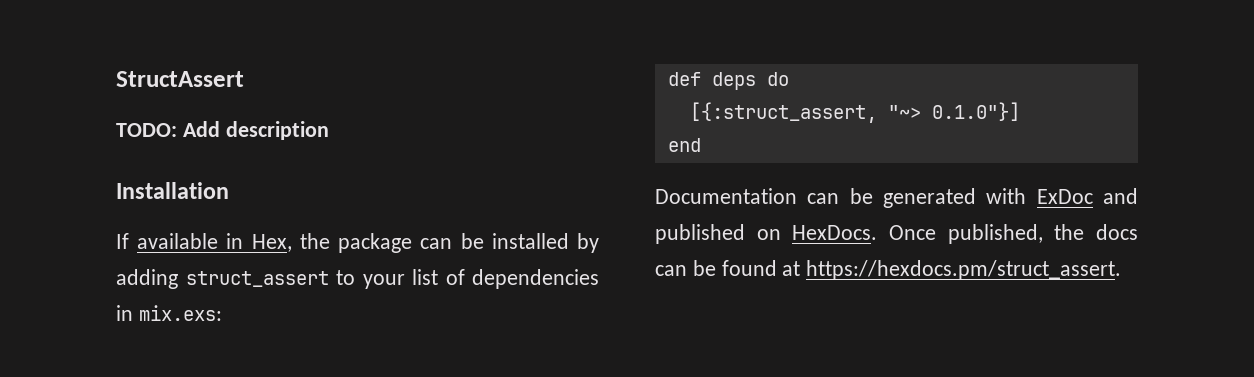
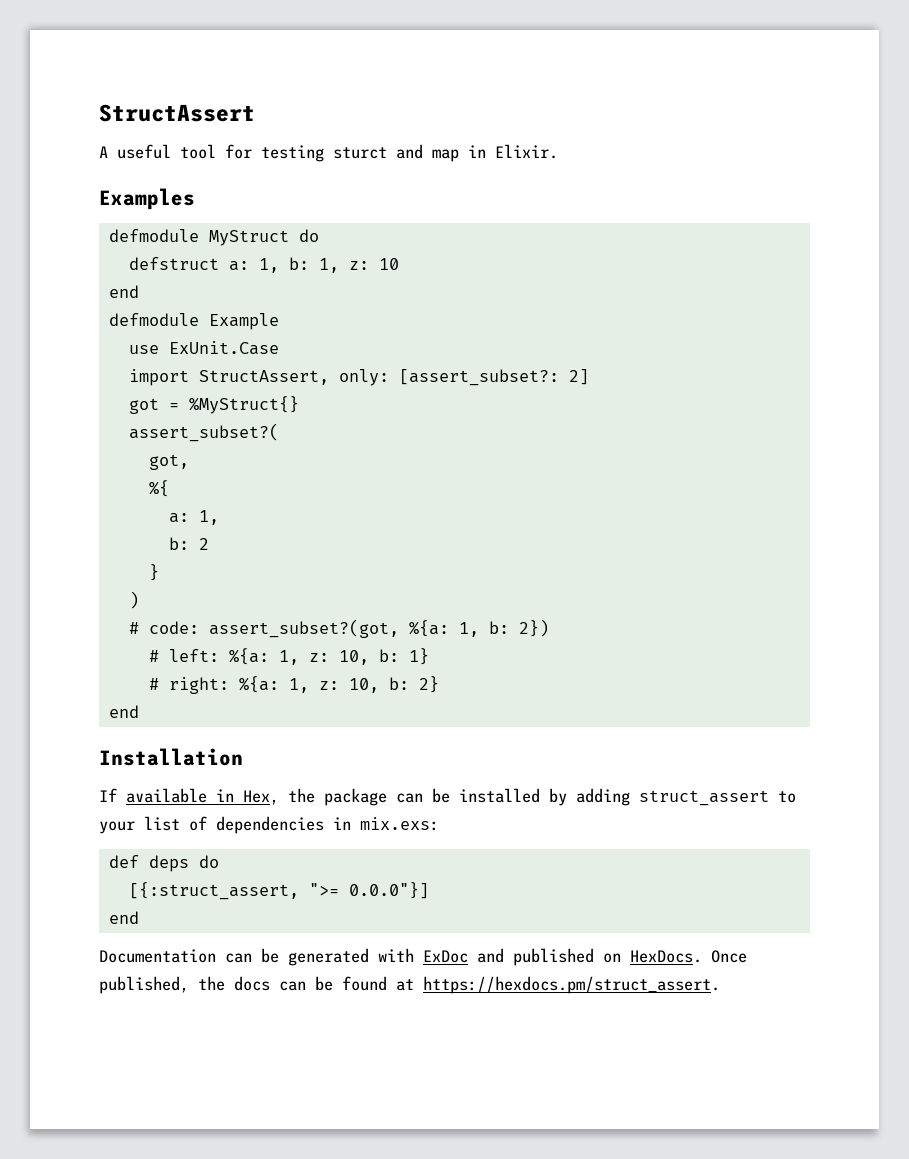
- TODO: Add description
+ A useful tool for testing sturct and map in Elixir.
+ Examples
+ defmodule MyStruct do
+ defstruct a: 1, b: 1, z: 10
+ end
+ defmodule Example
+ use ExUnit.Case
+ import StructAssert, only: [assert_subset?: 2]
+ got = %MyStruct{}
+ assert_subset?(
+ got,
+ %{
+ a: 1,
+ b: 2
+ }
+ )
+ # code: assert_subset?(got, %{a: 1, b: 2})
+ # left: %{a: 1, z: 10, b: 1}
+ # right: %{a: 1, z: 10, b: 2}
+ end
- [{:struct_assert, "~> 0.1.0"}]
+ [{:struct_assert, ">= 0.0.0"}]

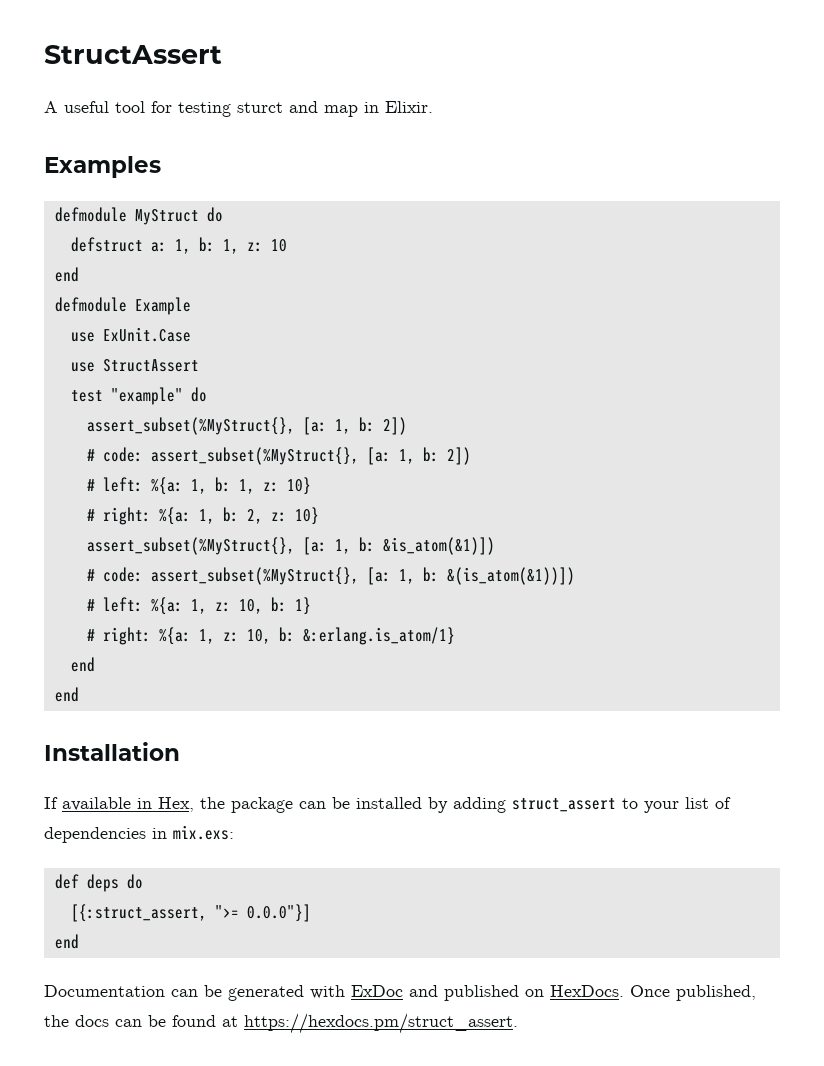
- import StructAssert, only: [assert_subset?: 2]
- got = %MyStruct{}
- assert_subset?(
- got,
- %{
- a: 1,
- b: 2
- }
- )
- # code: assert_subset?(got, %{a: 1, b: 2})
+ use StructAssert
+ test "example" do
+ assert_subset(%MyStruct{}, [a: 1, b: 2])
+ # code: assert_subset(%MyStruct{}, [a: 1, b: 2])
+ # left: %{a: 1, b: 1, z: 10}
+ # right: %{a: 1, b: 2, z: 10}
+ assert_subset(%MyStruct{}, [a: 1, b: &is_atom(&1)])
+ # code: assert_subset(%MyStruct{}, [a: 1, b: &(is_atom(&1))])
- # right: %{a: 1, z: 10, b: 2}
+ # right: %{a: 1, z: 10, b: &:erlang.is_atom/1}
+ end

